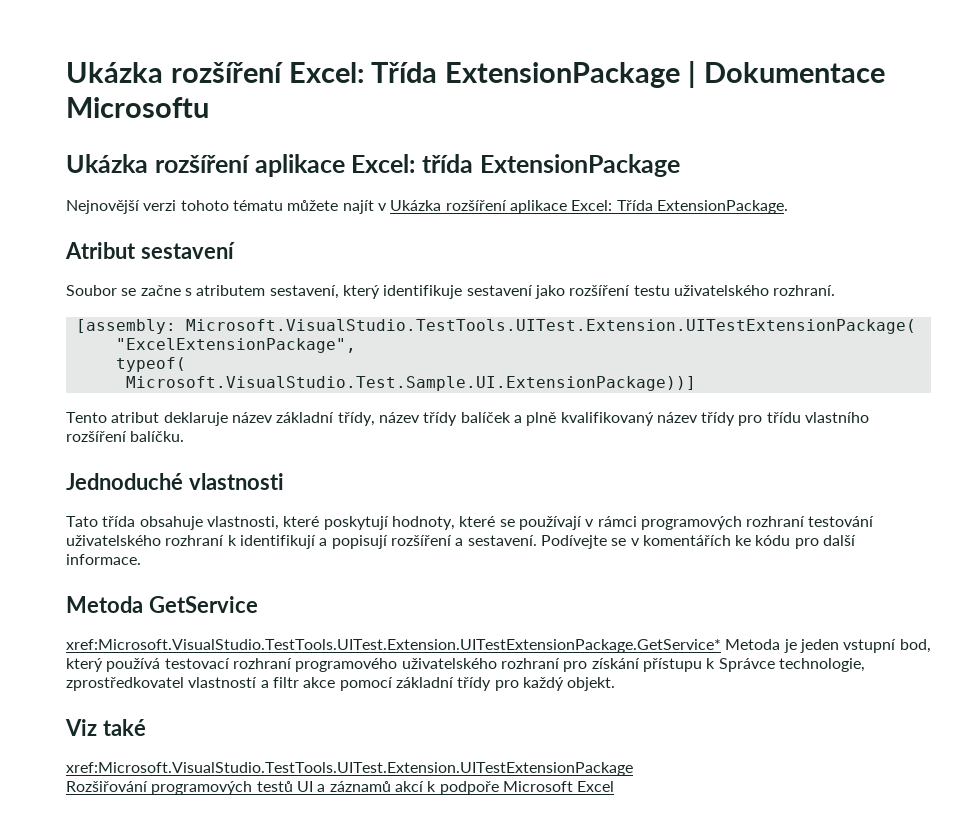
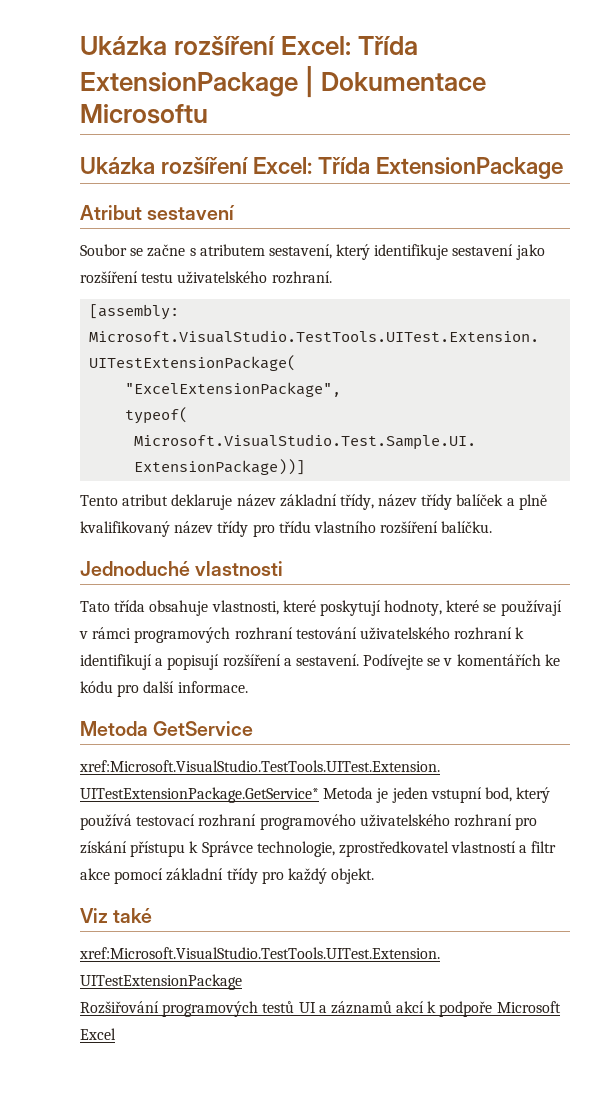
  Ukázka rozšíření Excel: Třída ExtensionPackage | Dokumentace Microsoftu
- Ukázka rozšíření aplikace Excel: třída ExtensionPackage
- Nejnovější verzi tohoto tématu můžete najít v Ukázka rozšíření aplikace Excel: Třída ExtensionPackage.
+ Ukázka rozšíření Excel: Třída ExtensionPackage

